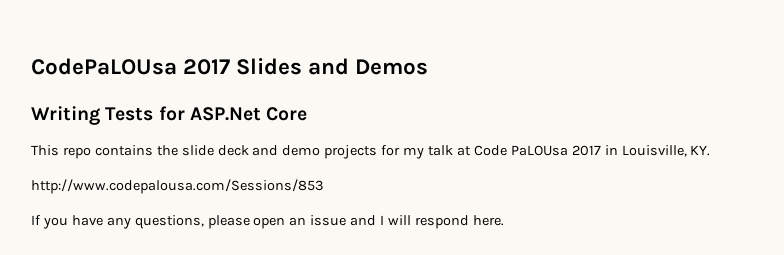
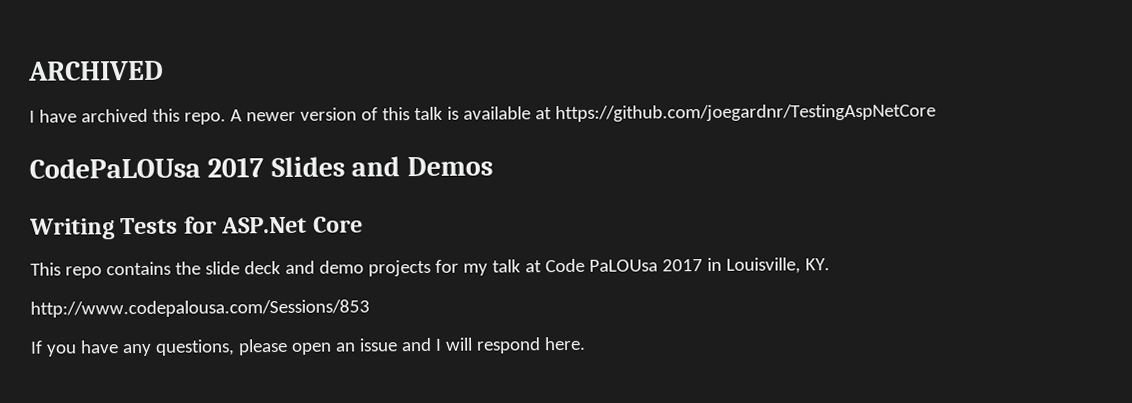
+ ARCHIVED
+ I have archived this repo. A newer version of this talk is available at https://github.com/joegardnr/TestingAspNetCore

